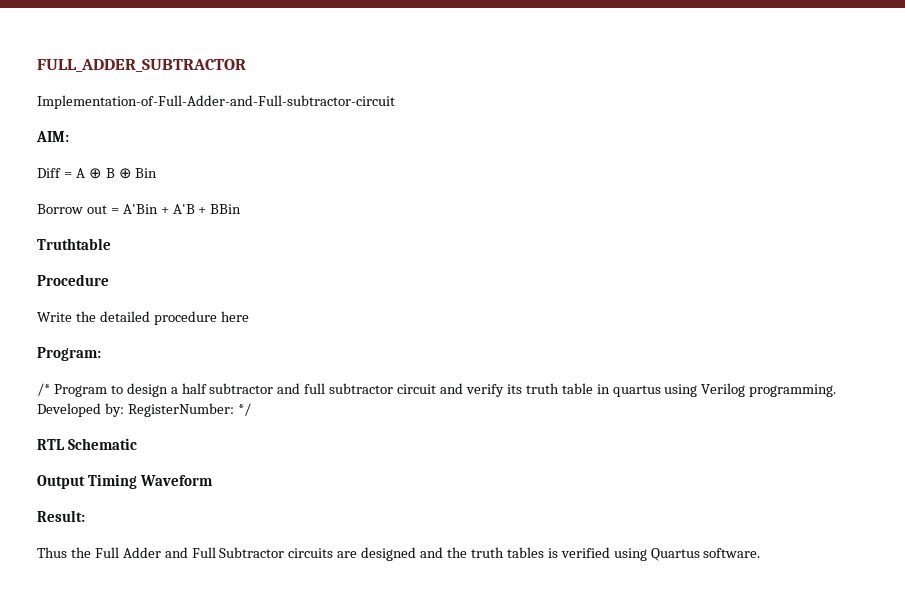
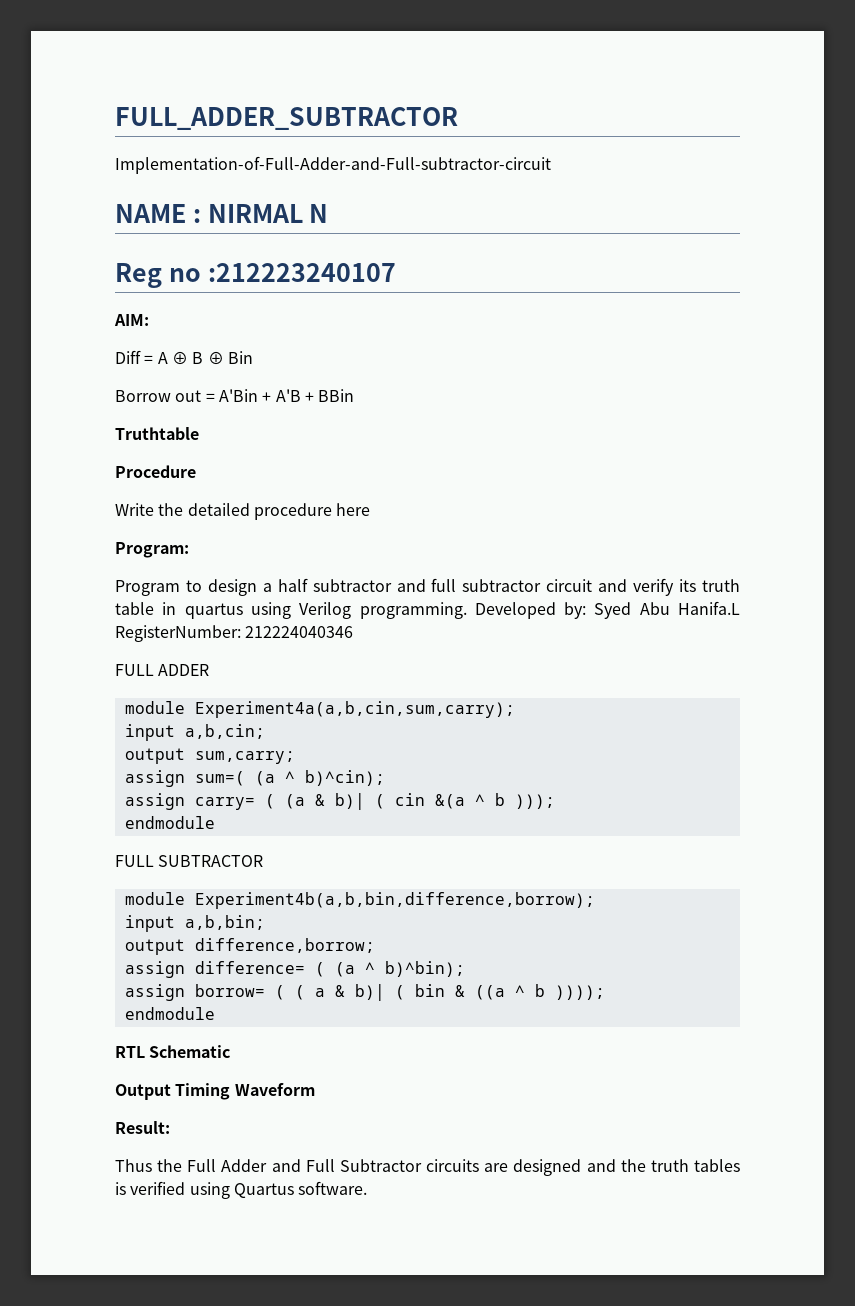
+ NAME : NIRMAL N
+ Reg no :212223240107
- /* Program to design a half subtractor and full subtractor circuit and verify its truth table in quartus using Verilog programming.
+ Program to design a half subtractor and full subtractor circuit and verify its truth table in quartus using Verilog programming.
- Developed by: RegisterNumber: */
+ Developed by: Syed Abu Hanifa.L RegisterNumber: 212224040346
+ FULL ADDER
+ module Experiment4a(a,b,cin,sum,carry);
+ input a,b,cin;
+ output sum,carry;
+ assign sum=( (a ^ b)^cin);
+ assign carry= ( (a & b)| ( cin &(a ^ b )));
+ endmodule
+ FULL SUBTRACTOR
+ module Experiment4b(a,b,bin,difference,borrow);
+ input a,b,bin;
+ output difference,borrow;
+ assign difference= ( (a ^ b)^bin);
+ assign borrow= ( ( a & b)| ( bin & ((a ^ b ))));
+ endmodule

